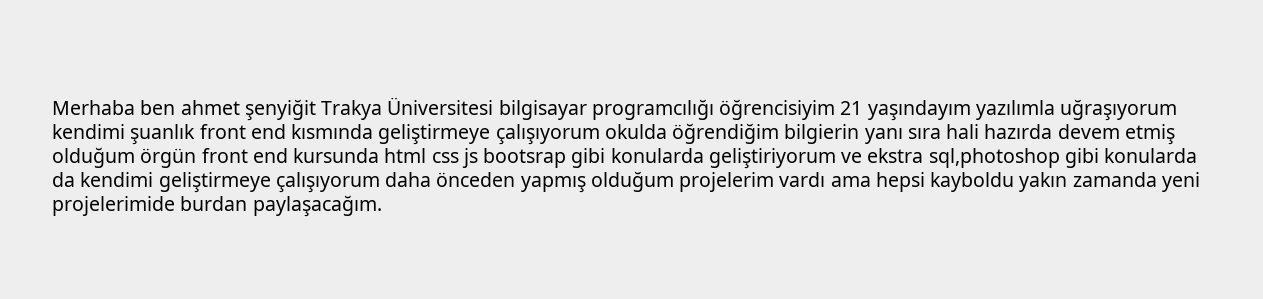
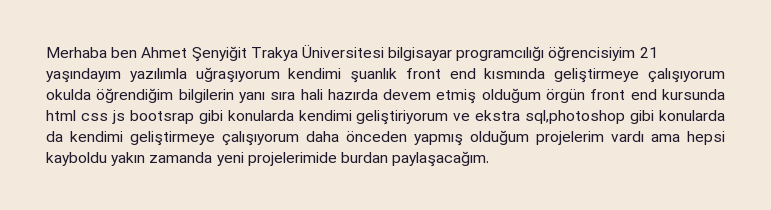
- Merhaba ben ahmet şenyiğit Trakya Üniversitesi bilgisayar programcılığı öğrencisiyim 21 yaşındayım yazılımla uğraşıyorum kendimi şuanlık front end kısmında geliştirmeye çalışıyorum okulda öğrendiğim bilgierin yanı sıra hali hazırda devem etmiş olduğum örgün front end kursunda html css js bootsrap gibi konularda geliştiriyorum ve ekstra sql,photoshop gibi konularda da kendimi geliştirmeye çalışıyorum daha önceden yapmış olduğum projelerim vardı ama hepsi kayboldu yakın zamanda yeni projelerimide burdan paylaşacağım.
+ Merhaba ben Ahmet Şenyiğit Trakya Üniversitesi bilgisayar programcılığı öğrencisiyim 21 yaşındayım yazılımla uğraşıyorum kendimi şuanlık front end kısmında geliştirmeye çalışıyorum okulda öğrendiğim bilgilerin yanı sıra hali hazırda devem etmiş olduğum örgün front end kursunda html css js bootsrap gibi konularda kendimi geliştiriyorum ve ekstra sql,photoshop gibi konularda da kendimi geliştirmeye çalışıyorum daha önceden yapmış olduğum projelerim vardı ama hepsi kayboldu yakın zamanda yeni projelerimide burdan paylaşacağım.

